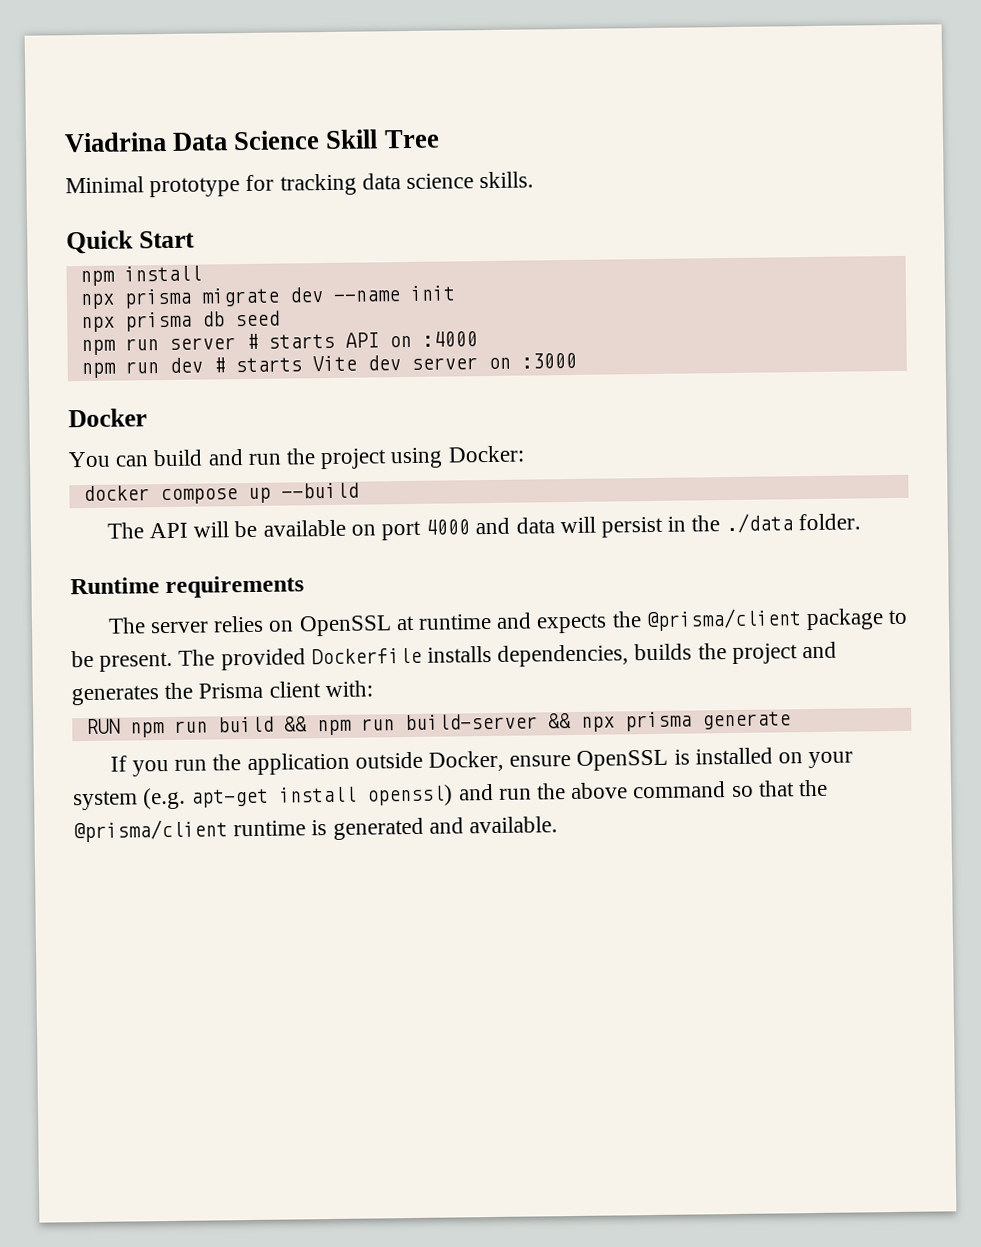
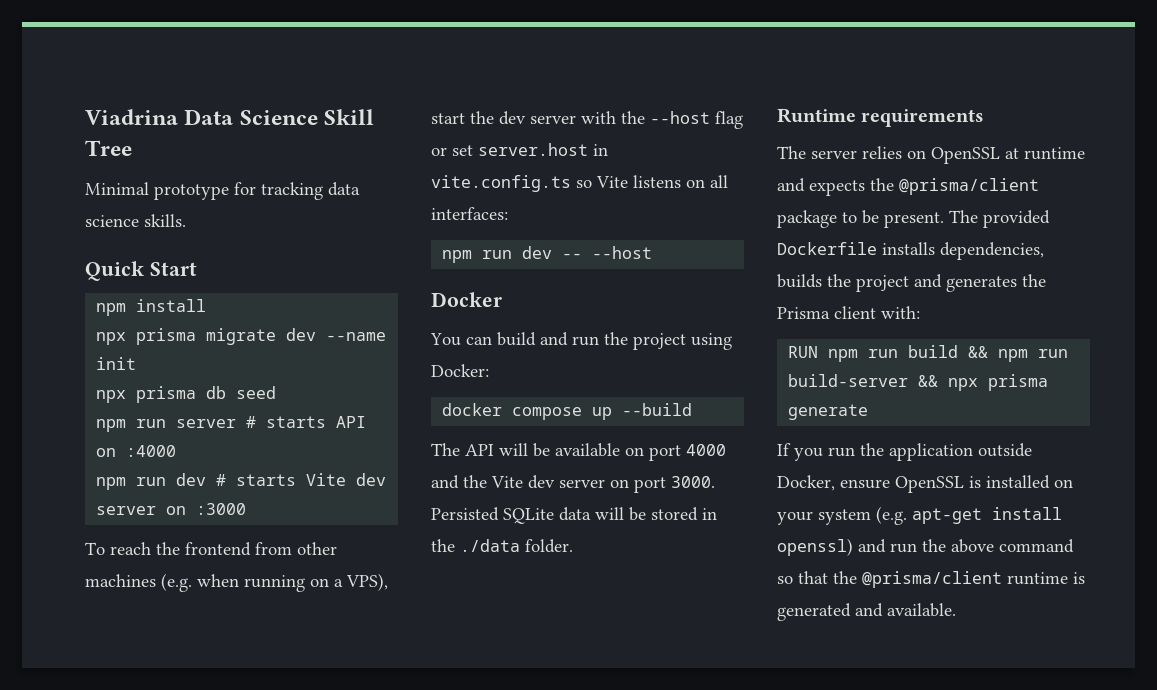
+ To reach the frontend from other machines (e.g. when running on a VPS), start the dev server with the --host flag or set server.host in vite.config.ts so Vite listens on all interfaces:
+ npm run dev -- --host
- The API will be available on port 4000 and data will persist in the ./data folder.
+ The API will be available on port 4000 and the Vite dev server on port 3000. Persisted SQLite data will be stored in the ./data folder.

